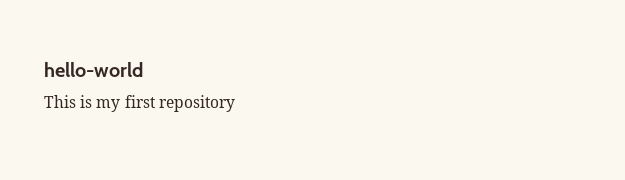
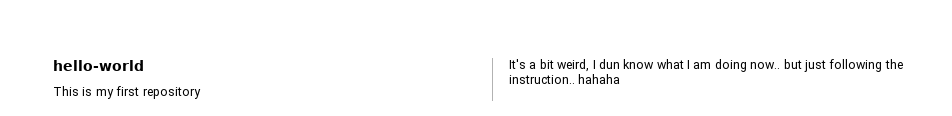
+ It's a bit weird, I dun know what I am doing now.. but just following the instruction.. hahaha

